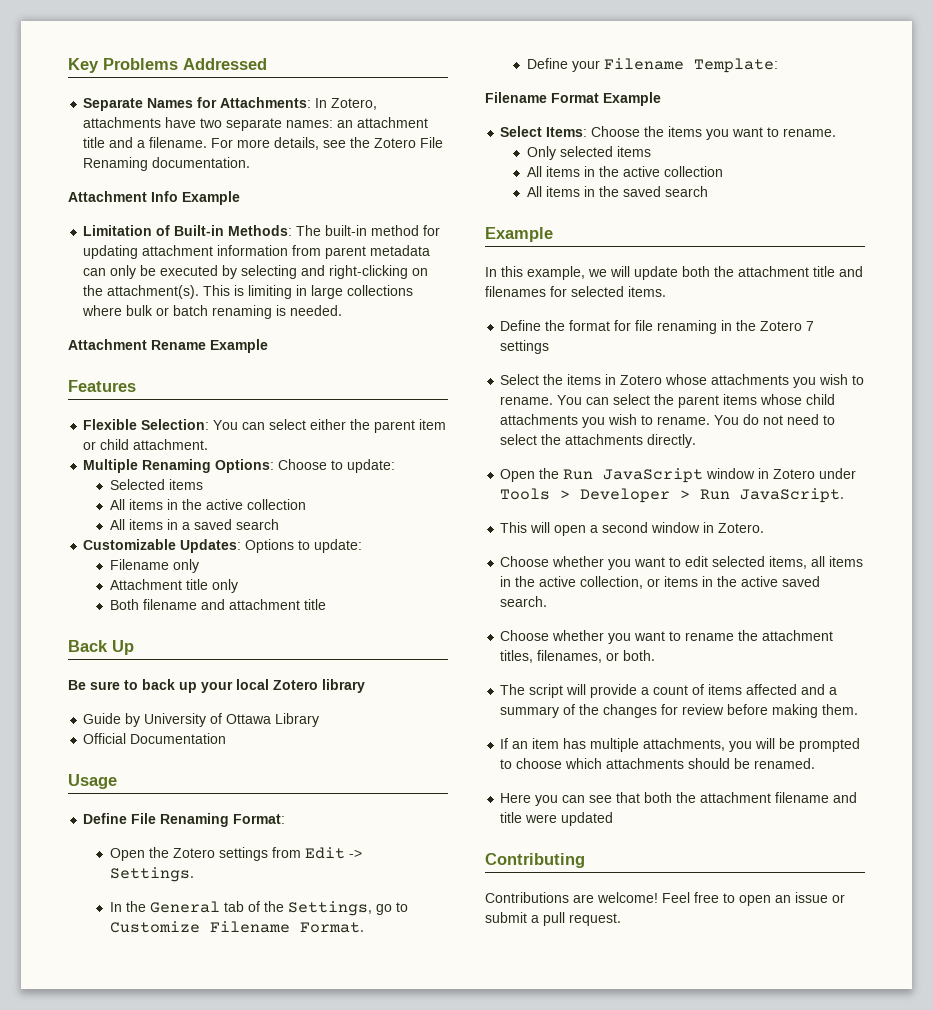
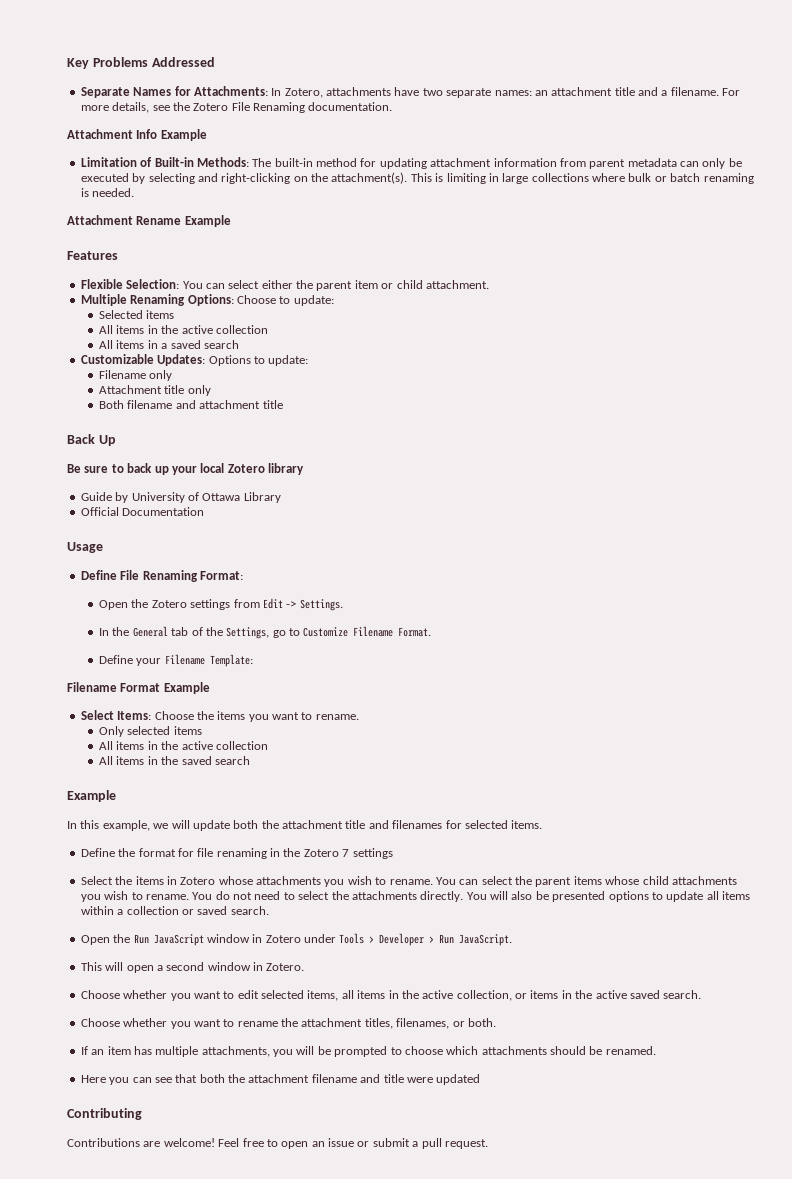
+ You will also be presented options to update all items within a collection or saved search.
- The script will provide a count of items affected and a summary of the changes for review before making them.

